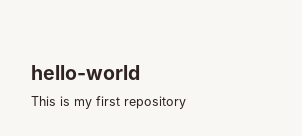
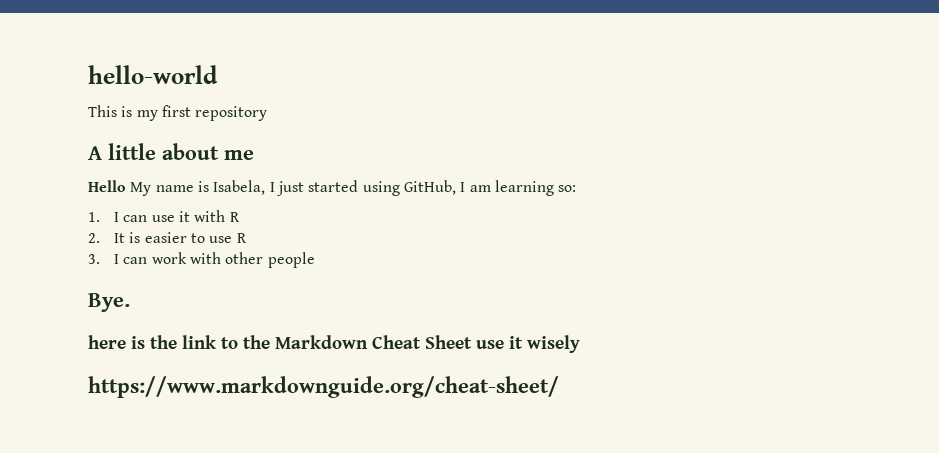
+ A little about me
+ Hello My name is Isabela, I just started using GitHub, I am learning so:
+ 1. I can use it with R
+ 2. It is easier to use R
+ 3. I can work with other people
+ Bye.
+ here is the link to the Markdown Cheat Sheet use it wisely
+ https://www.markdownguide.org/cheat-sheet/

